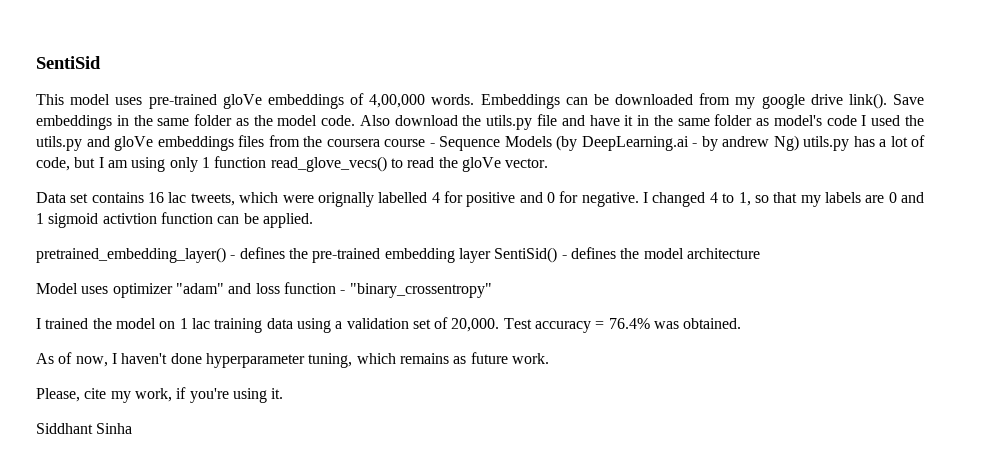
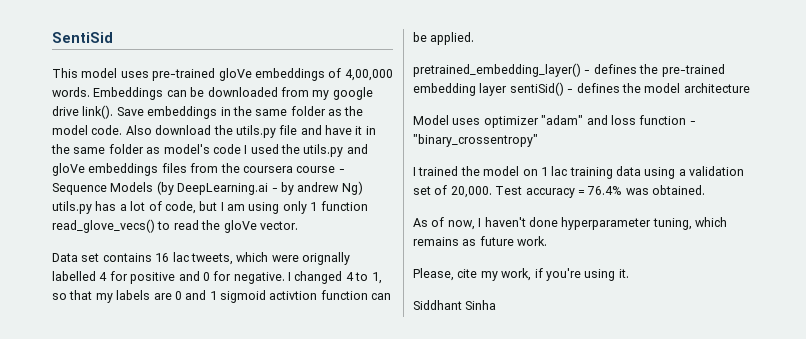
- pretrained_embedding_layer() - defines the pre-trained embedding layer SentiSid() - defines the model architecture
+ pretrained_embedding_layer() - defines the pre-trained embedding layer sentiSid() - defines the model architecture

